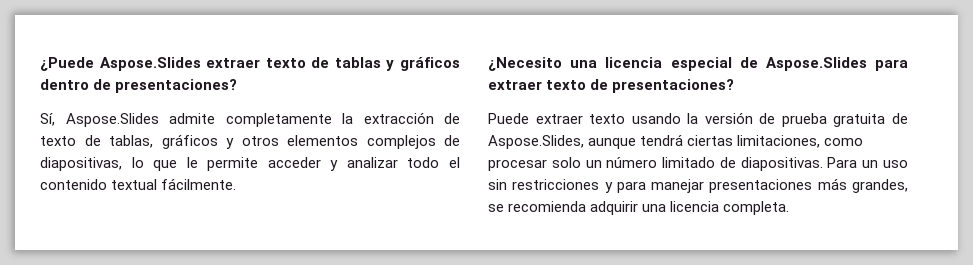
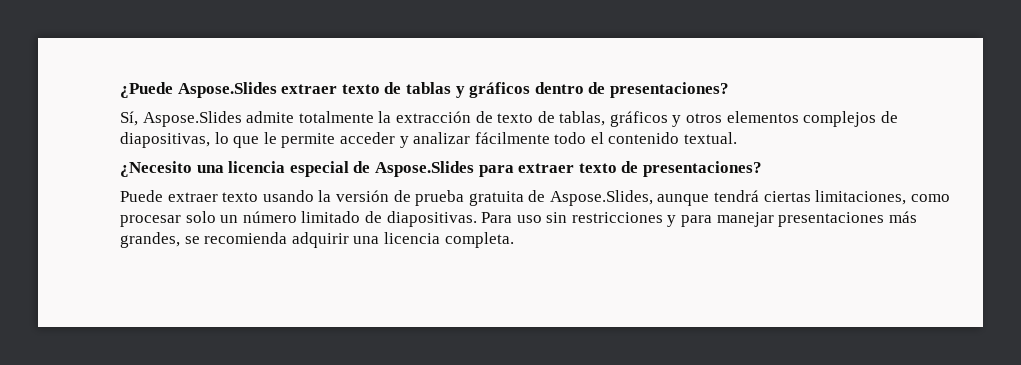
- Sí, Aspose.Slides admite completamente la extracción de texto de tablas, gráficos y otros elementos complejos de diapositivas, lo que le permite acceder y analizar todo el contenido textual fácilmente.
+ Sí, Aspose.Slides admite totalmente la extracción de texto de tablas, gráficos y otros elementos complejos de diapositivas, lo que le permite acceder y analizar fácilmente todo el contenido textual.
- Para un uso sin restricciones y para manejar presentaciones más grandes, se recomienda adquirir una licencia completa.
+ Para uso sin restricciones y para manejar presentaciones más grandes, se recomienda adquirir una licencia completa.

